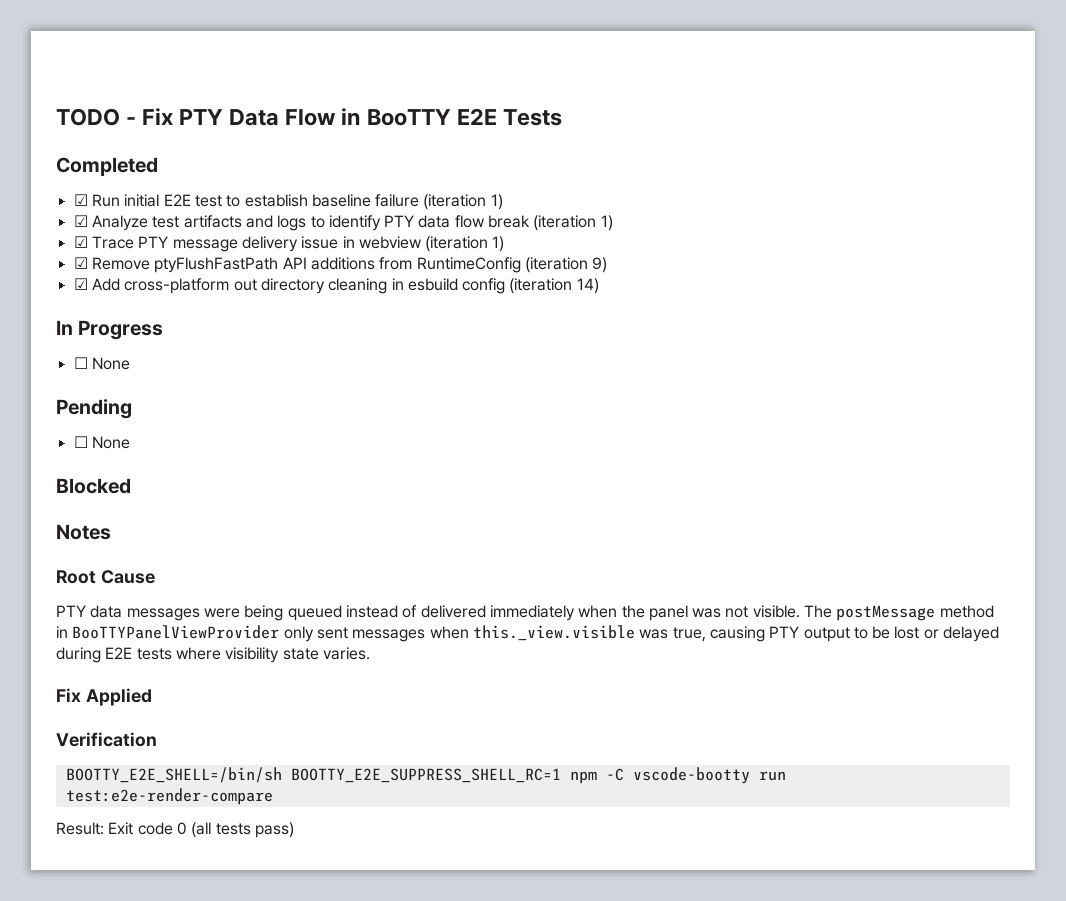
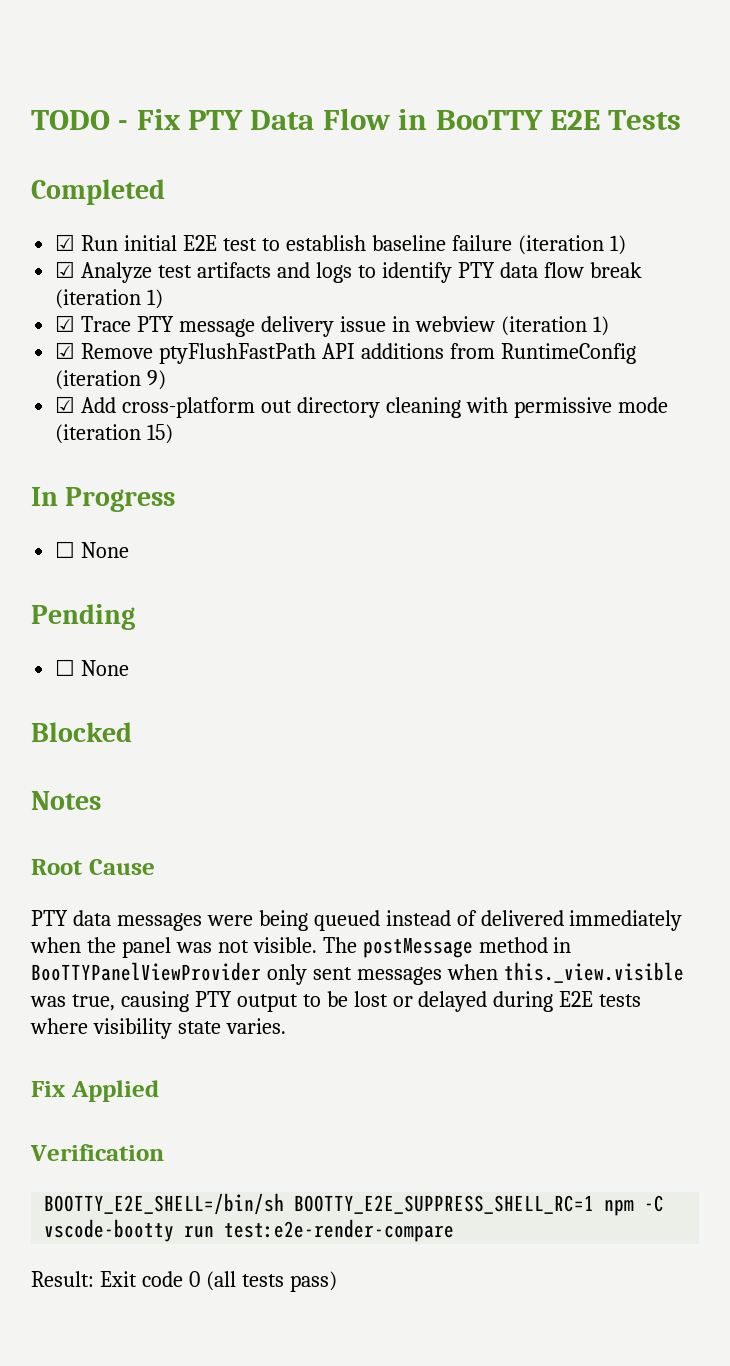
- ☑ Add cross-platform out directory cleaning in esbuild config (iteration 14)
+ ☑ Add cross-platform out directory cleaning with permissive mode (iteration 15)

